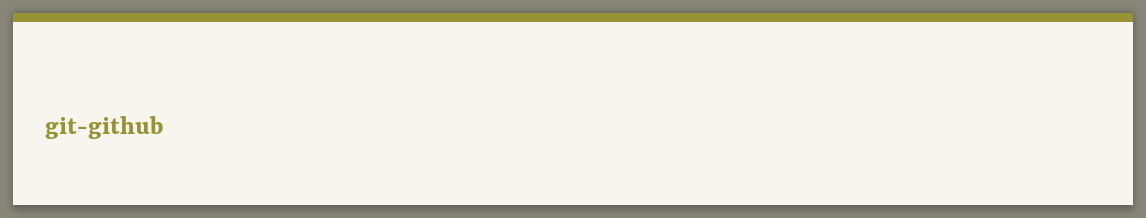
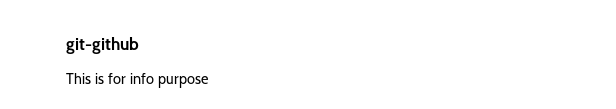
+ This is for info purpose

